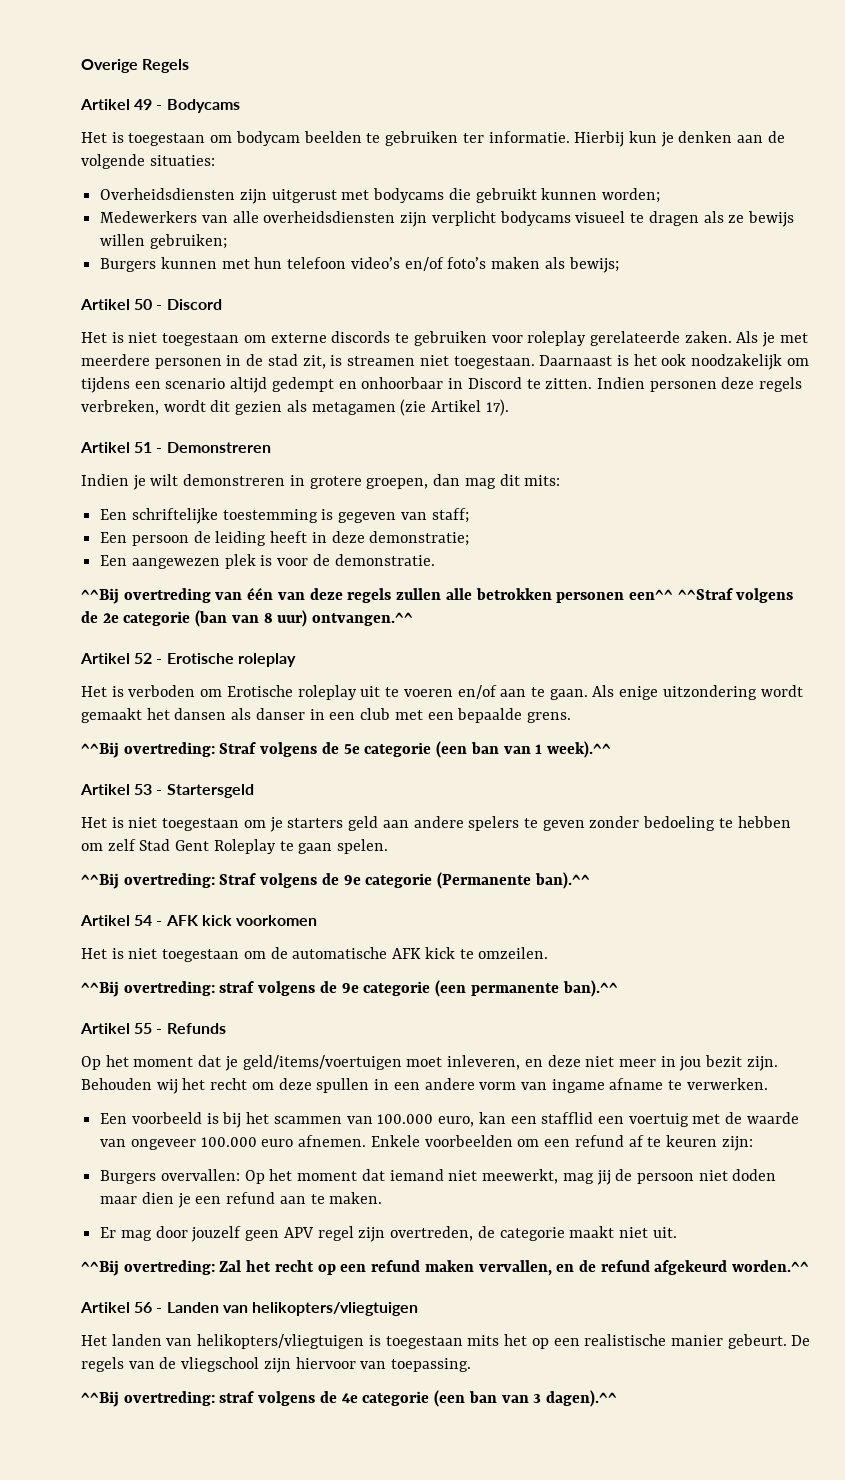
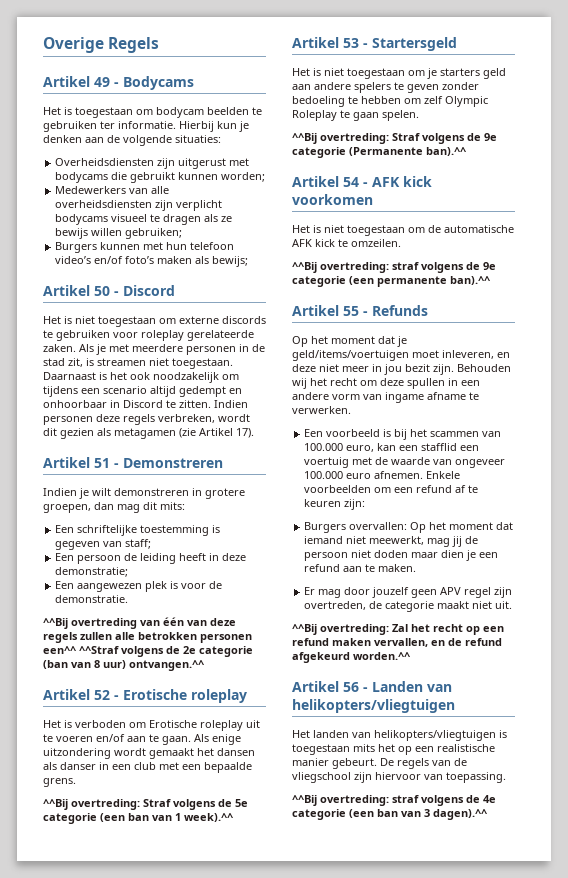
- Het is niet toegestaan om je starters geld aan andere spelers te geven zonder bedoeling te hebben om zelf Stad Gent Roleplay te gaan spelen.
+ Het is niet toegestaan om je starters geld aan andere spelers te geven zonder bedoeling te hebben om zelf Olympic Roleplay te gaan spelen.

